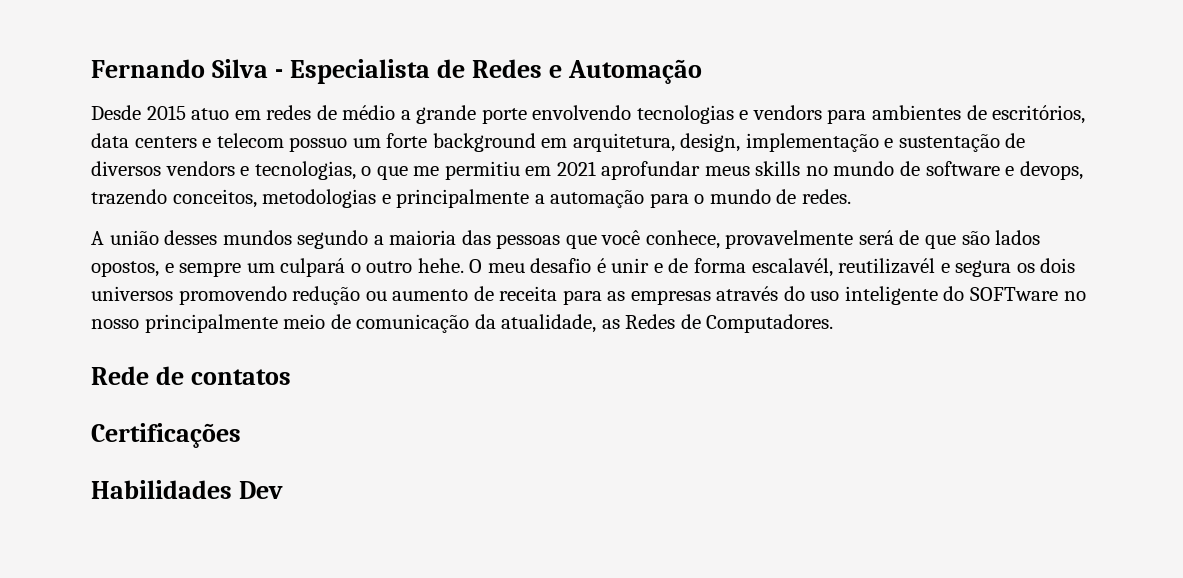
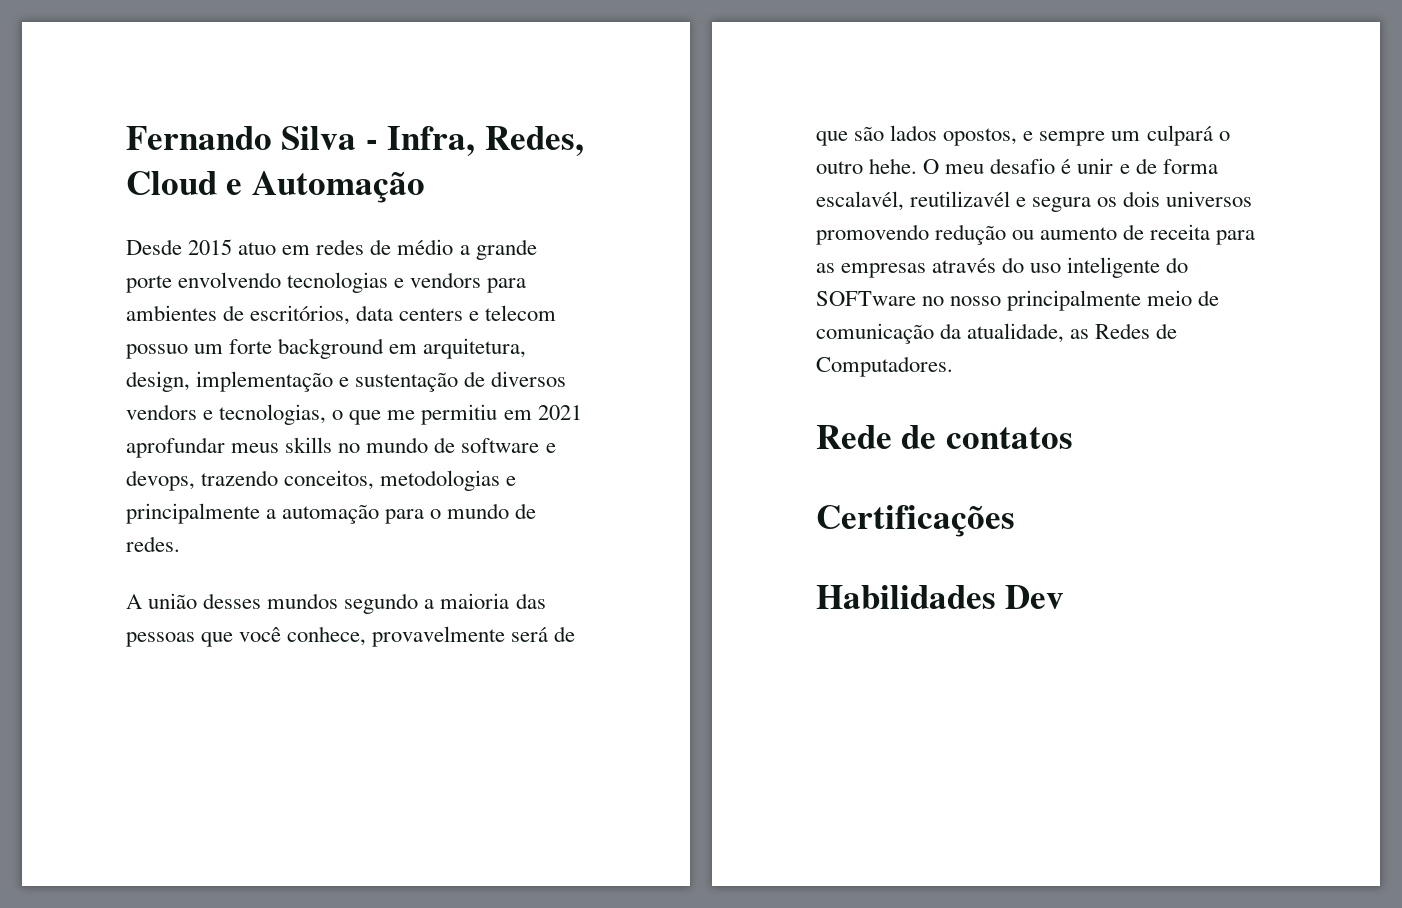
- Fernando Silva - Especialista de Redes e Automação
+ Fernando Silva - Infra, Redes, Cloud e Automação

